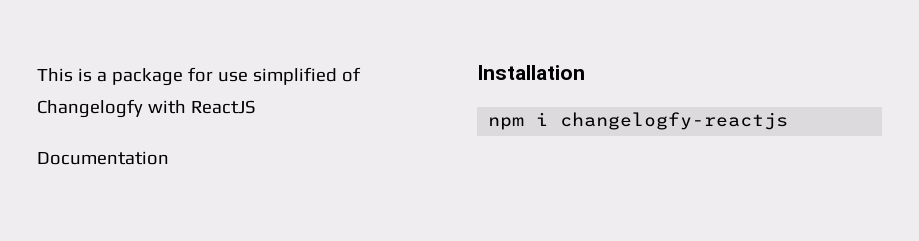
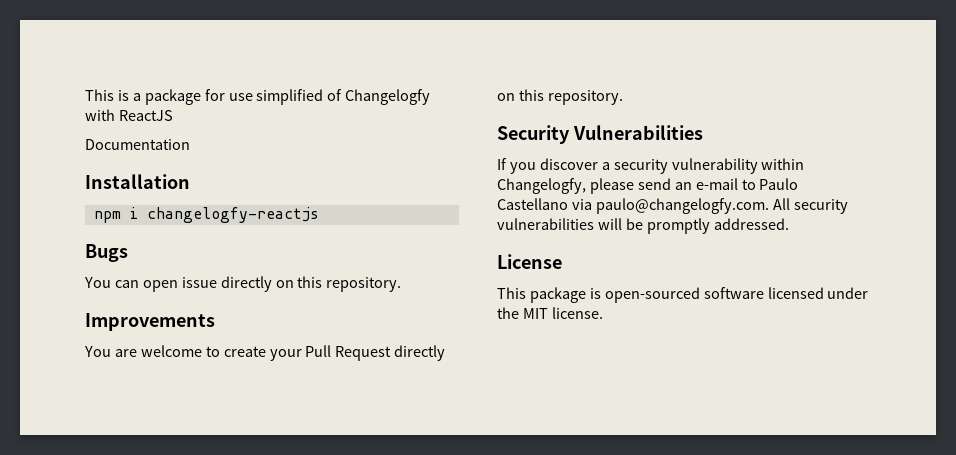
+ Bugs
+ You can open issue directly on this repository.
+ Improvements
+ You are welcome to create your Pull Request directly on this repository.
+ Security Vulnerabilities
+ If you discover a security vulnerability within Changelogfy, please send an e-mail to Paulo Castellano via paulo@changelogfy.com. All security vulnerabilities will be promptly addressed.
+ License
+ This package is open-sourced software licensed under the MIT license.

